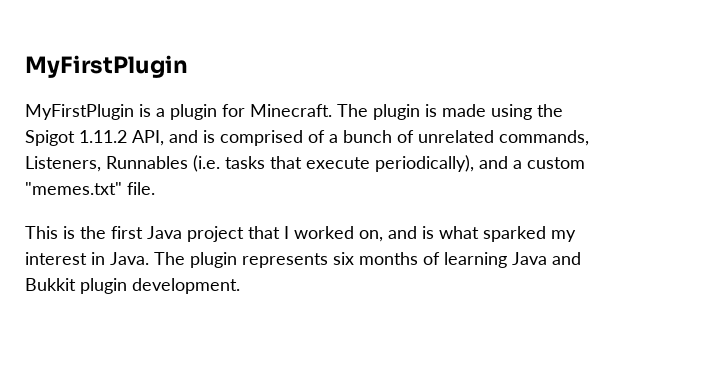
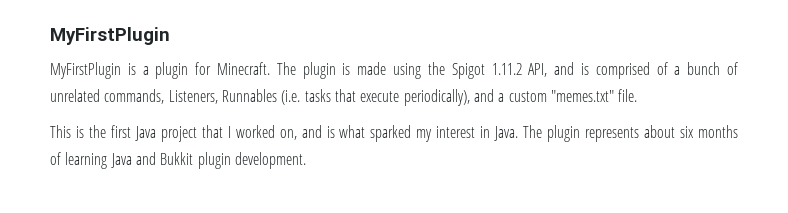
- The plugin represents six months of learning Java and Bukkit plugin development.
+ The plugin represents about six months of learning Java and Bukkit plugin development.

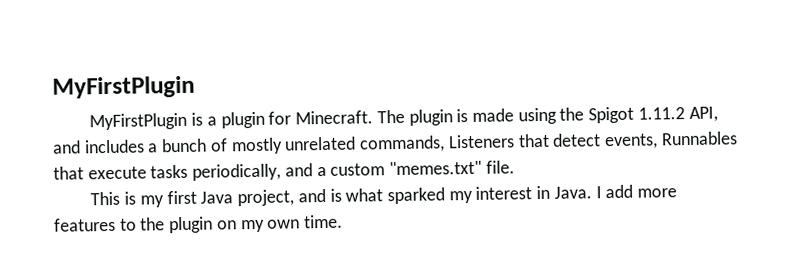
- The plugin is made using the Spigot 1.11.2 API, and is comprised of a bunch of unrelated commands, Listeners, Runnables (i.e. tasks that execute periodically), and a custom "memes.txt" file.
+ The plugin is made using the Spigot 1.11.2 API, and includes a bunch of mostly unrelated commands, Listeners that detect events, Runnables that execute tasks periodically, and a custom "memes.txt" file.
- This is the first Java project that I worked on, and is what sparked my interest in Java.
+ This is my first Java project, and is what sparked my interest in Java.
- The plugin represents about six months of learning Java and Bukkit plugin development.
+ I add more features to the plugin on my own time.

